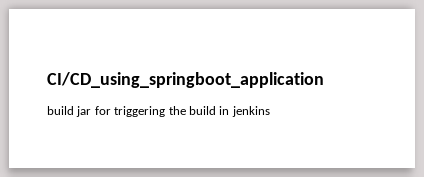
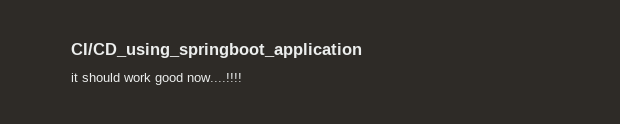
- build jar for triggering the build in jenkins
+ it should work good now....!!!!

